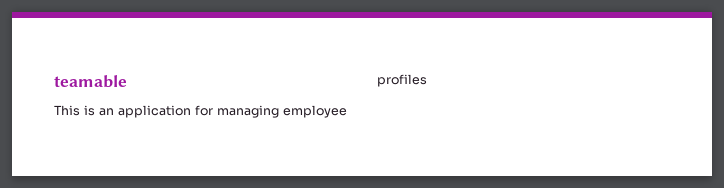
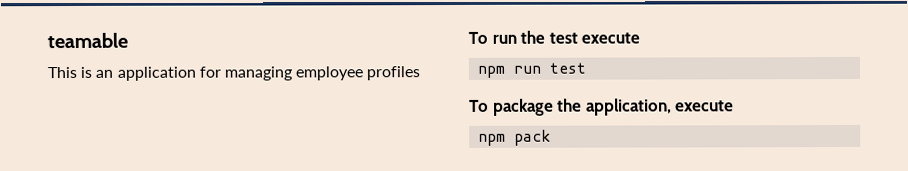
+ To run the test execute
+ npm run test
+ To package the application, execute
+ npm pack

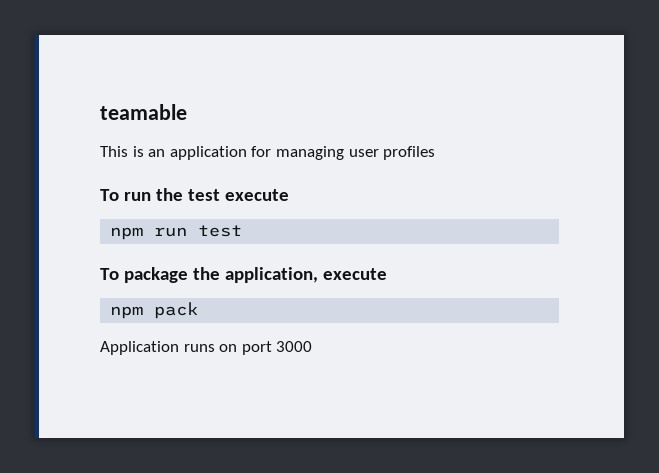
- This is an application for managing employee profiles
+ This is an application for managing user profiles
+ Application runs on port 3000

